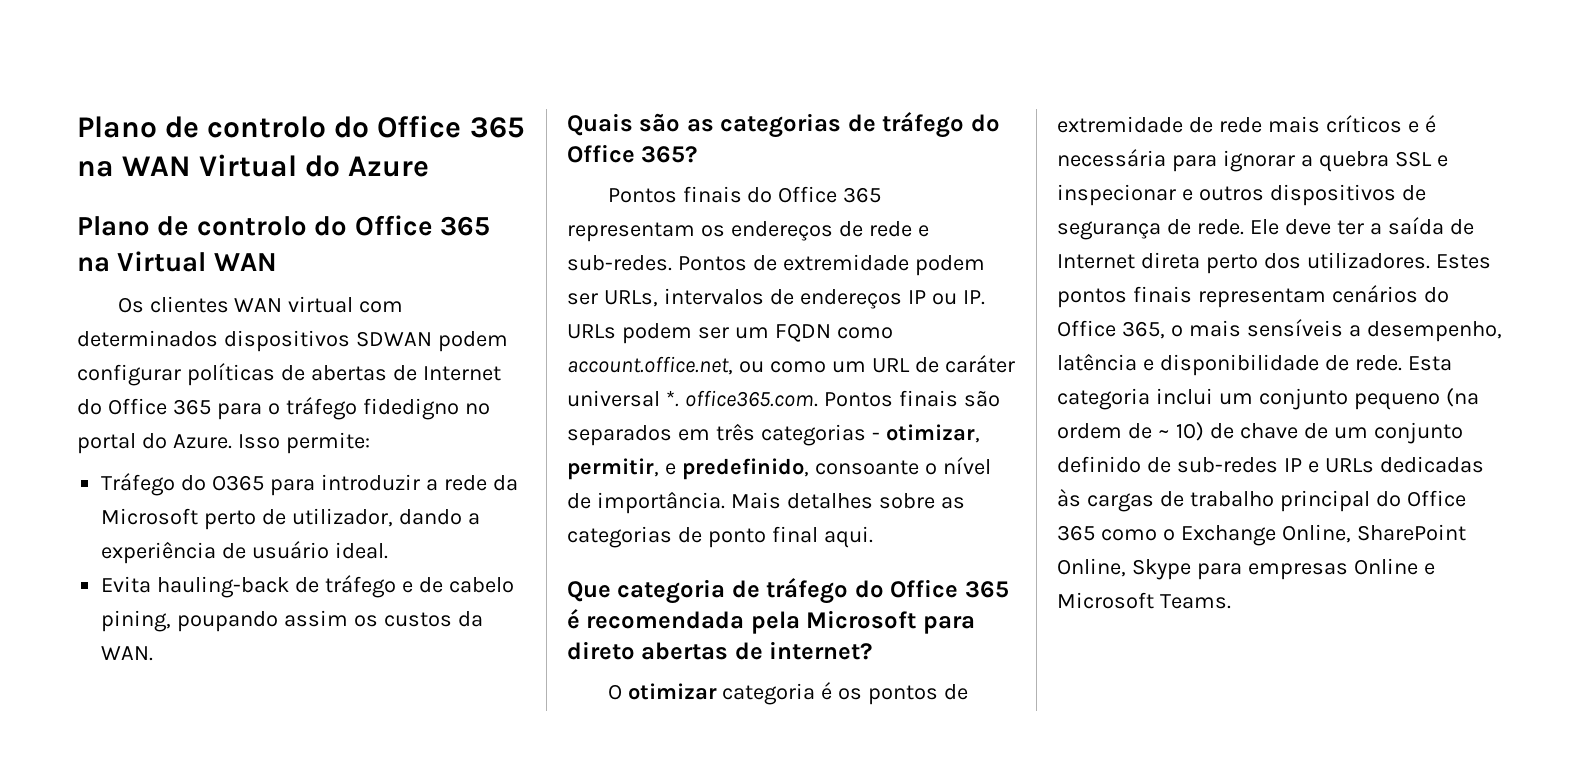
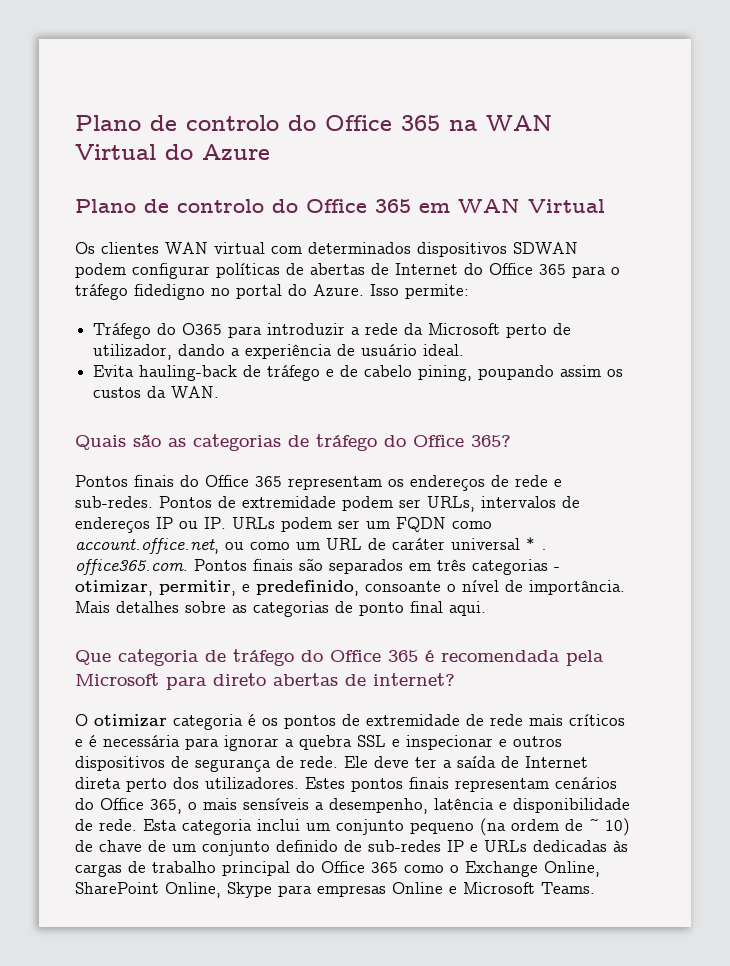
- Plano de controlo do Office 365 na Virtual WAN
+ Plano de controlo do Office 365 em WAN Virtual
- Pontos de extremidade podem ser URLs, intervalos de endereços IP ou IP. URLs podem ser um FQDN como account.office.net, ou como um URL de caráter universal *. office365.com. Pontos finais são separados em três categorias - otimizar, permitir, e predefinido, consoante o nível de importância.
+ Pontos de extremidade podem ser URLs, intervalos de endereços IP ou IP. URLs podem ser um FQDN como account.office.net, ou como um URL de caráter universal * . office365.com. Pontos finais são separados em três categorias - otimizar, permitir, e predefinido, consoante o nível de importância.

